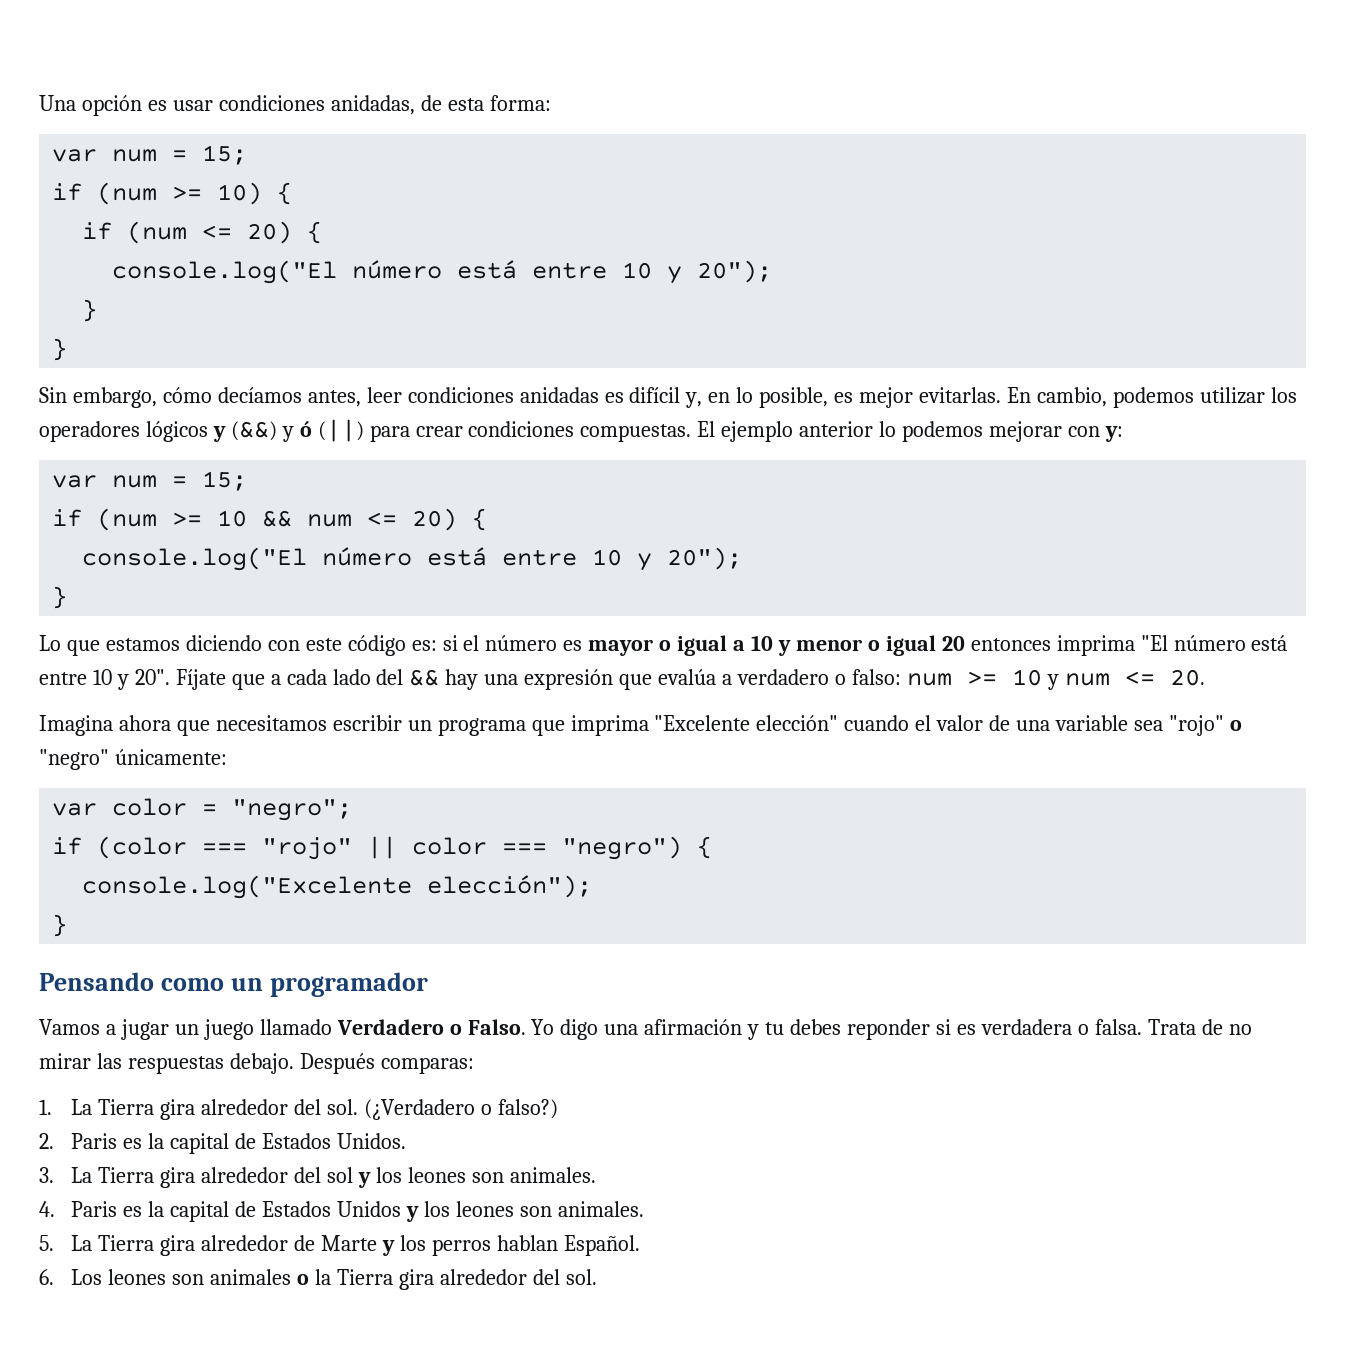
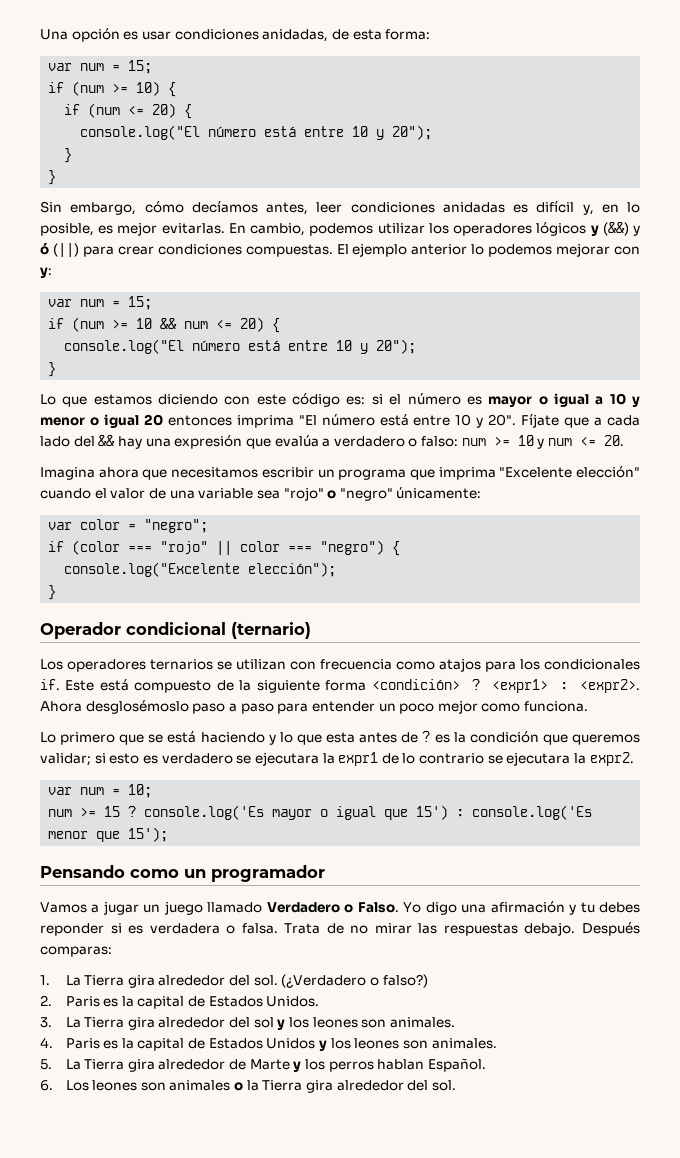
+ Operador condicional (ternario)
+ Los operadores ternarios se utilizan con frecuencia como atajos para los condicionales if. Este está compuesto de la siguiente forma <condición> ? <expr1> : <expr2>. Ahora desglosémoslo paso a paso para entender un poco mejor como funciona.
+ Lo primero que se está haciendo y lo que esta antes de ? es la condición que queremos validar; si esto es verdadero se ejecutara la expr1 de lo contrario se ejecutara la expr2.
+ var num = 10;
+ num >= 15 ? console.log('Es mayor o igual que 15') : console.log('Es menor que 15');

